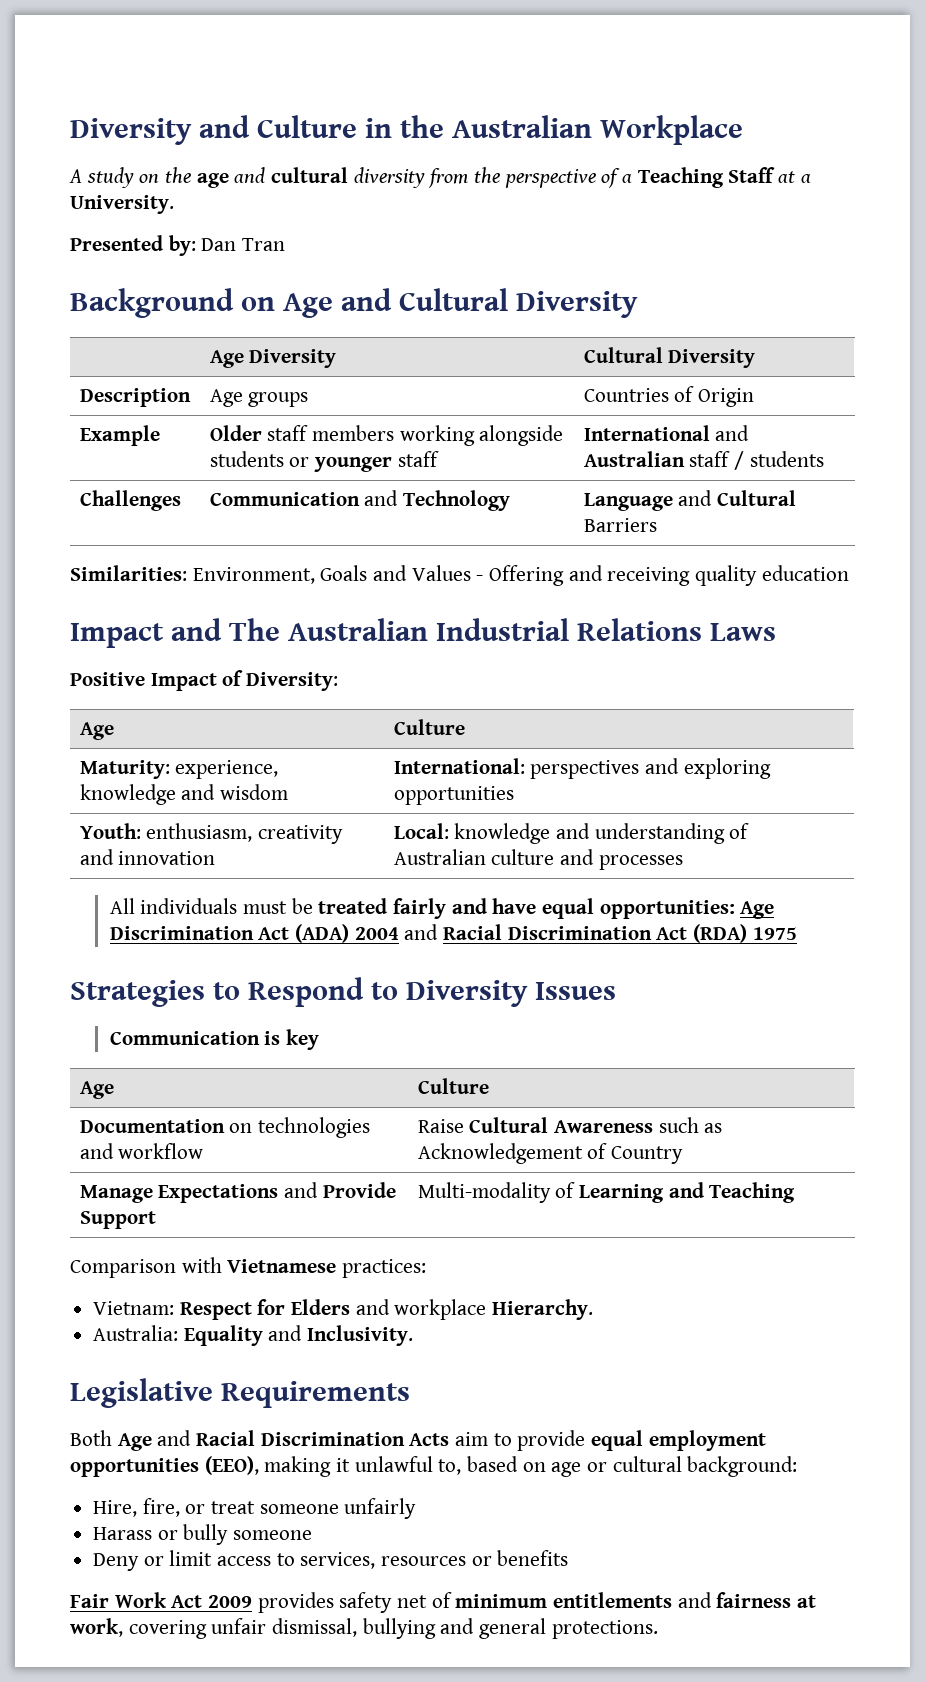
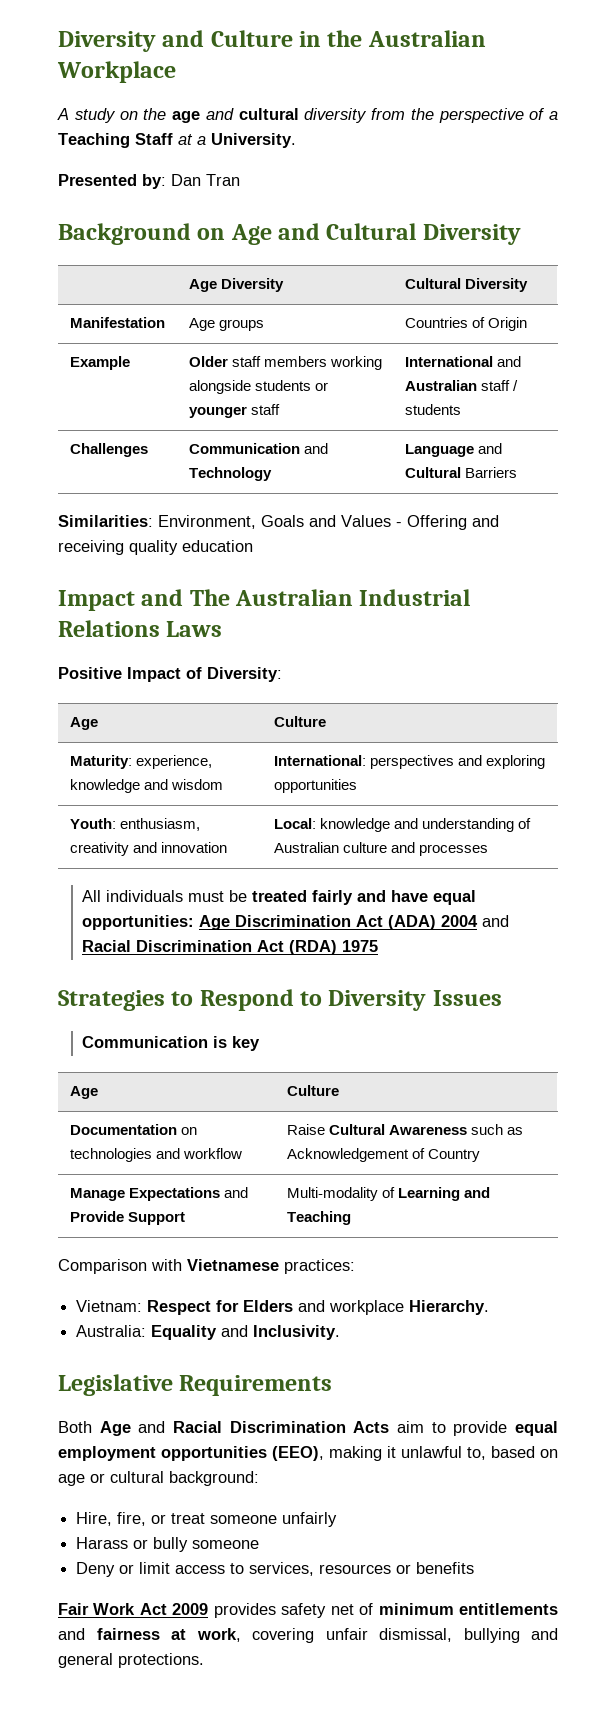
- Description | Age groups | Countries of Origin
+ Manifestation | Age groups | Countries of Origin

